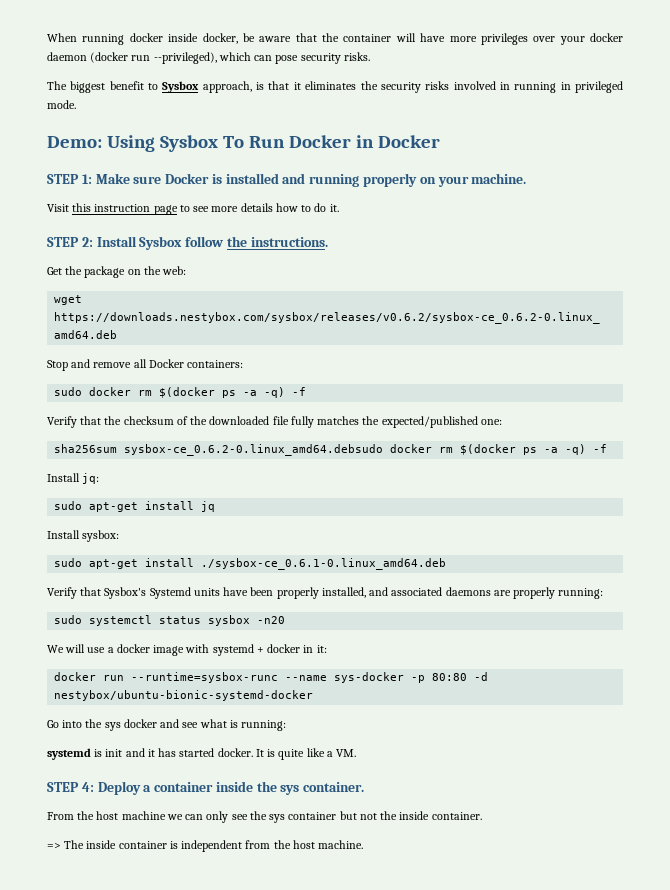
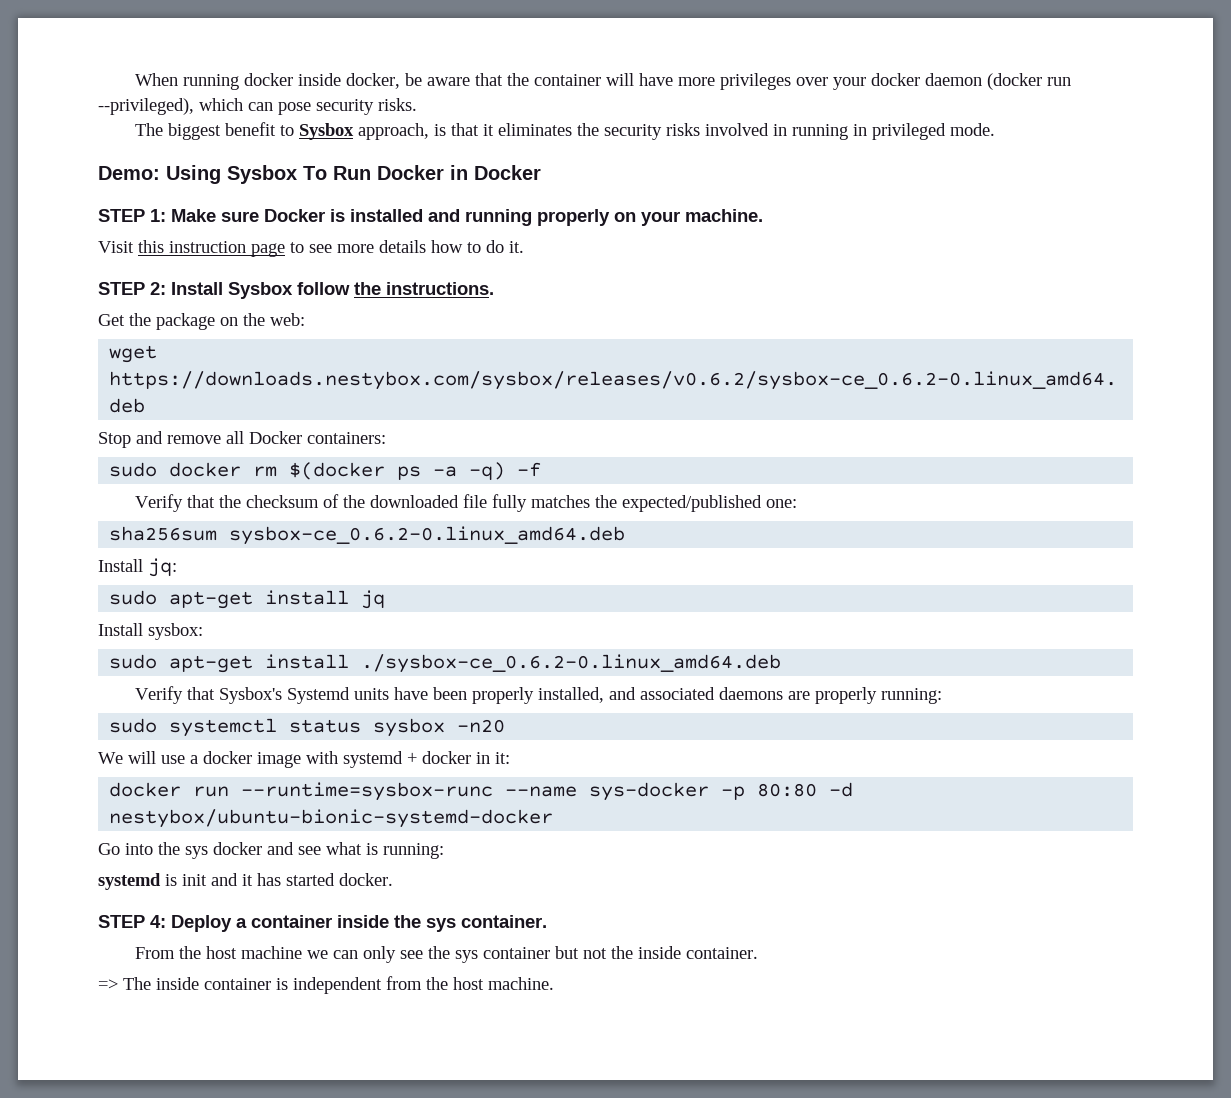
- sha256sum sysbox-ce_0.6.2-0.linux_amd64.debsudo docker rm $(docker ps -a -q) -f
+ sha256sum sysbox-ce_0.6.2-0.linux_amd64.deb
- sudo apt-get install ./sysbox-ce_0.6.1-0.linux_amd64.deb
+ sudo apt-get install ./sysbox-ce_0.6.2-0.linux_amd64.deb
- It is quite like a VM.

